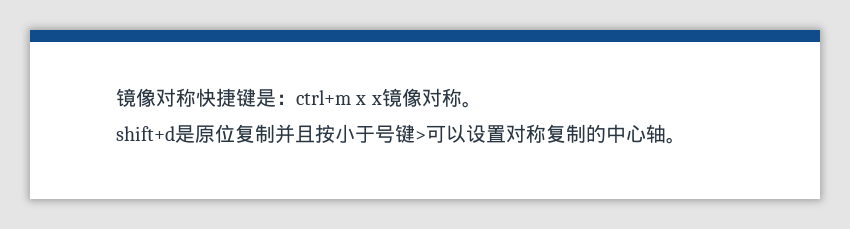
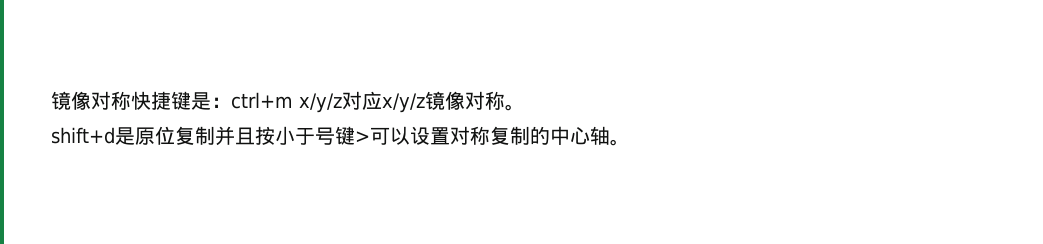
- 镜像对称快捷键是：ctrl+m x x镜像对称。
+ 镜像对称快捷键是：ctrl+m x/y/z对应x/y/z镜像对称。

